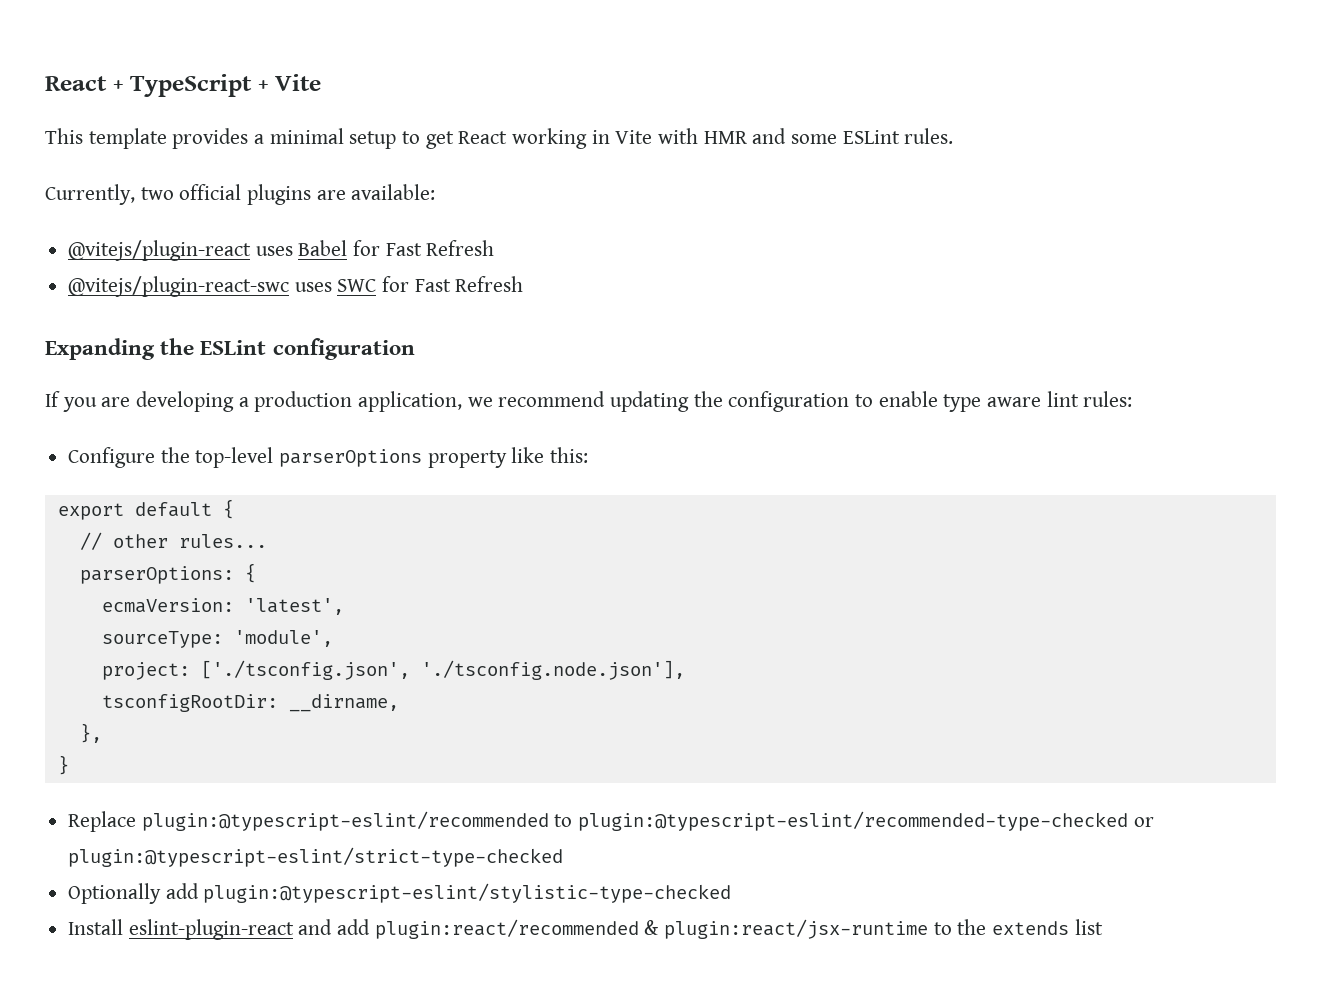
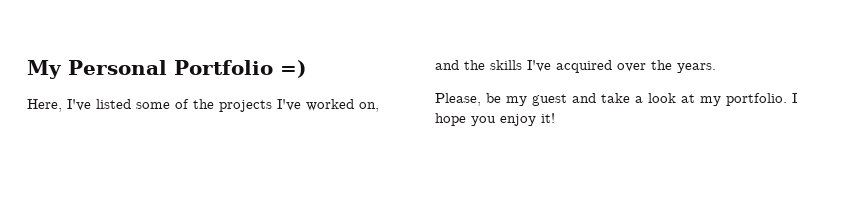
- React + TypeScript + Vite
- This template provides a minimal setup to get React working in Vite with HMR and some ESLint rules.
- Currently, two official plugins are available:
- @vitejs/plugin-react uses Babel for Fast Refresh
- @vitejs/plugin-react-swc uses SWC for Fast Refresh
- Expanding the ESLint configuration
- If you are developing a production application, we recommend updating the configuration to enable type aware lint rules:
- Configure the top-level parserOptions property like this:
- export default {
- // other rules...
- parserOptions: {
- ecmaVersion: 'latest',
- sourceType: 'module',
- project: ['./tsconfig.json', './tsconfig.node.json'],
- tsconfigRootDir: __dirname,
- },
- }
- Replace plugin:@typescript-eslint/recommended to plugin:@typescript-eslint/recommended-type-checked or plugin:@typescript-eslint/strict-type-checked
- Optionally add plugin:@typescript-eslint/stylistic-type-checked
- Install eslint-plugin-react and add plugin:react/recommended & plugin:react/jsx-runtime to the extends list
+ My Personal Portfolio =)
+ Here, I've listed some of the projects I've worked on, and the skills I've acquired over the years.
+ Please, be my guest and take a look at my portfolio. I hope you enjoy it!

